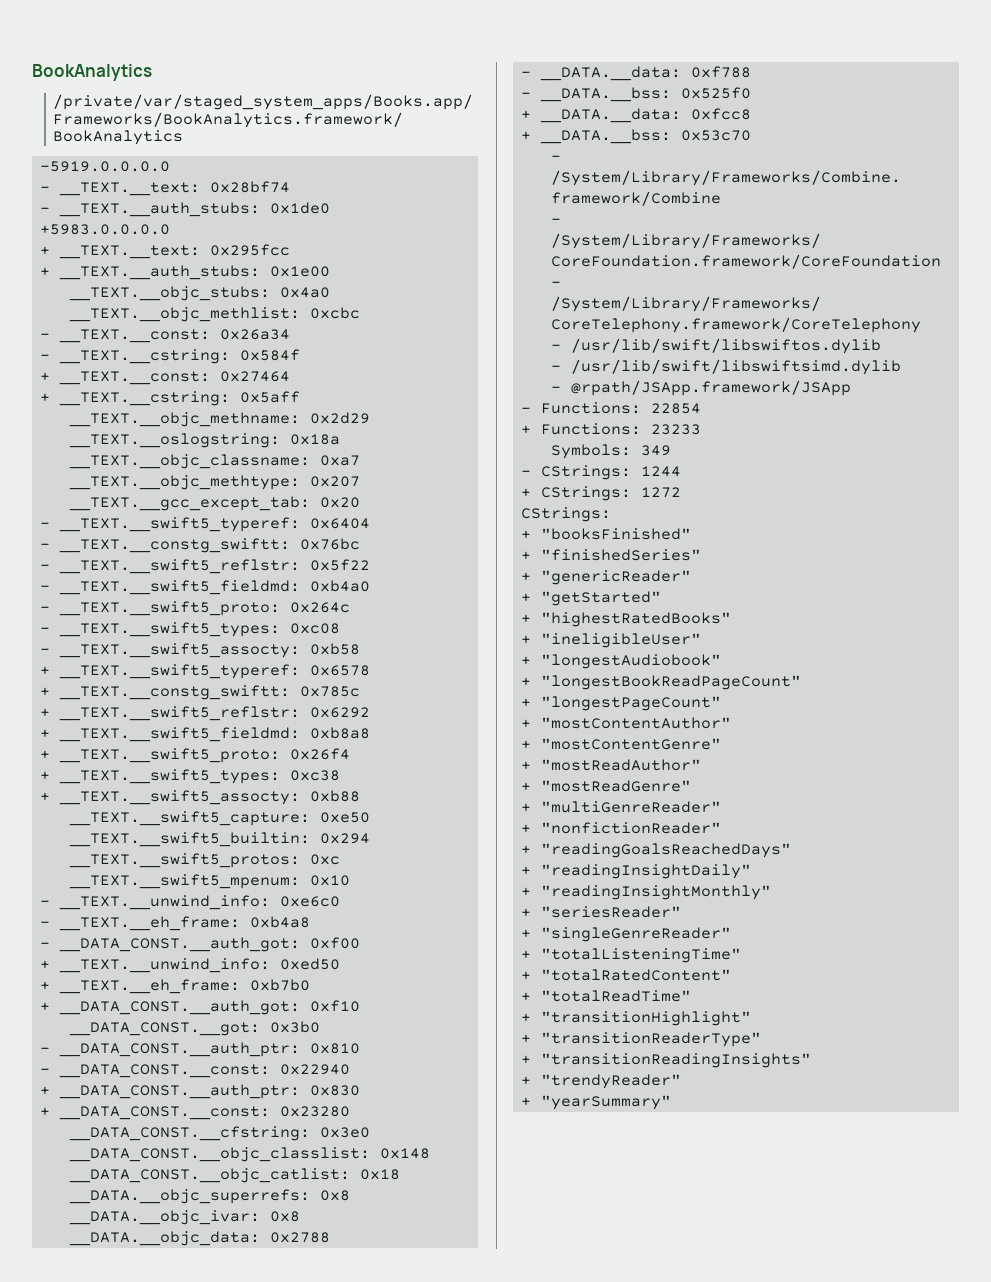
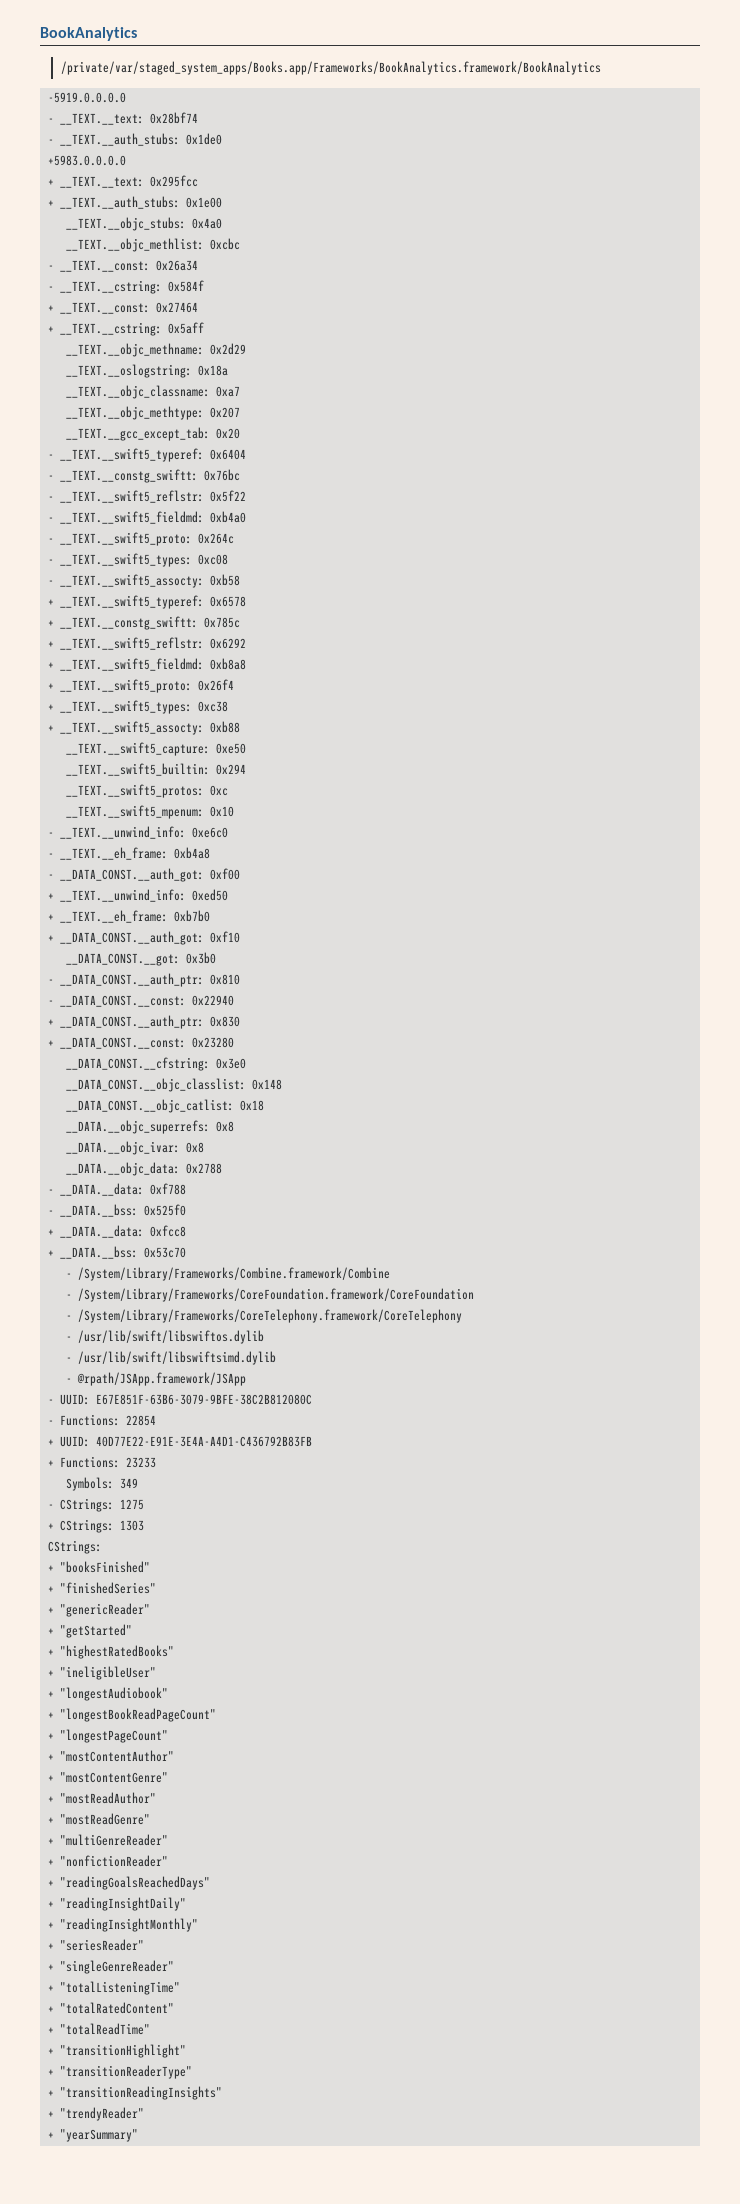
+ - UUID: E67E851F-63B6-3079-9BFE-38C2B812080C
+ + UUID: 40D77E22-E91E-3E4A-A4D1-C436792B83FB
- - CStrings: 1244
+ - CStrings: 1275
- + CStrings: 1272
+ + CStrings: 1303

